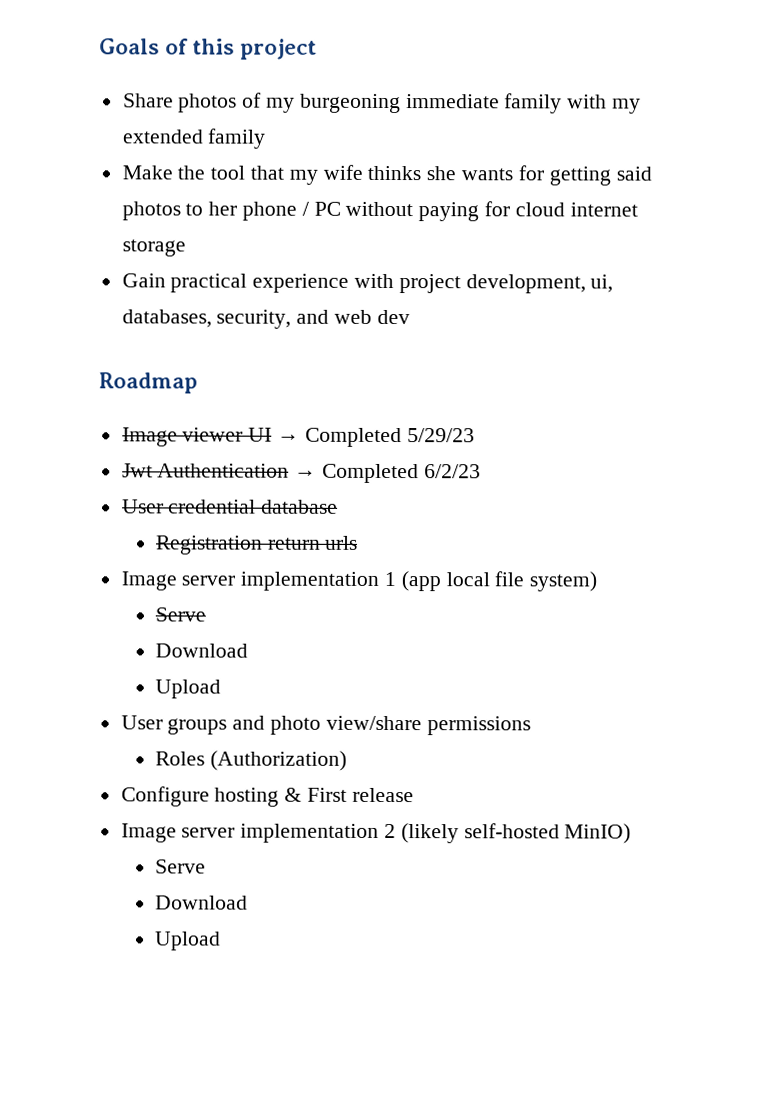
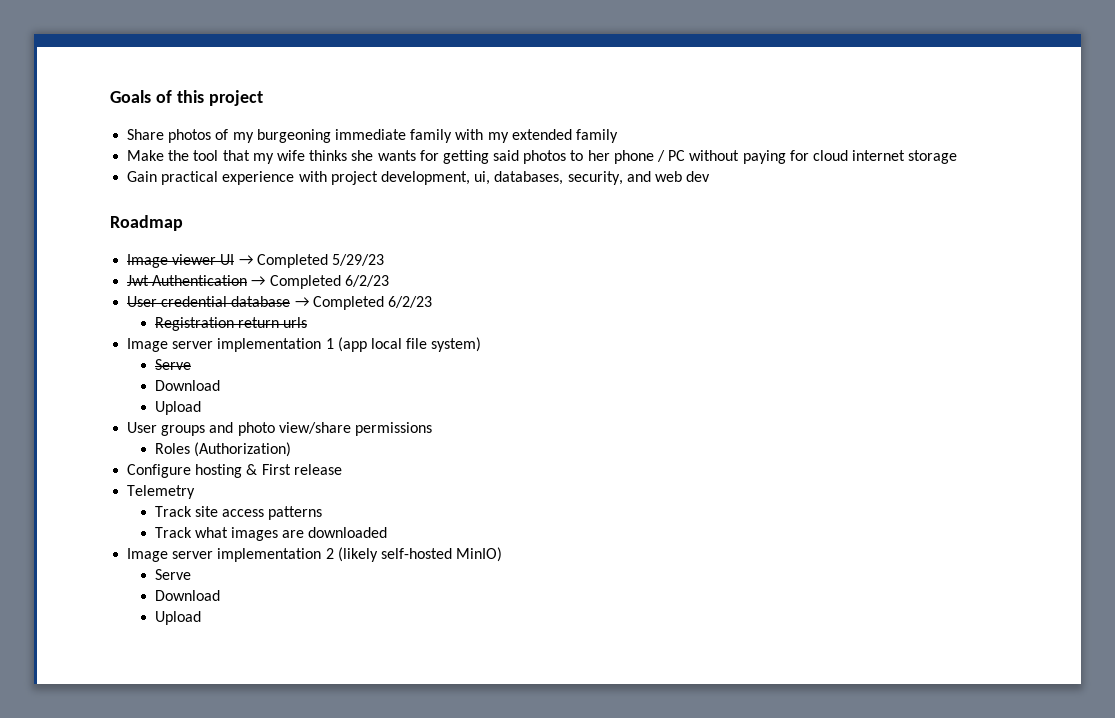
- User credential database
+ User credential database → Completed 6/2/23
+ Telemetry
+ Track site access patterns
+ Track what images are downloaded

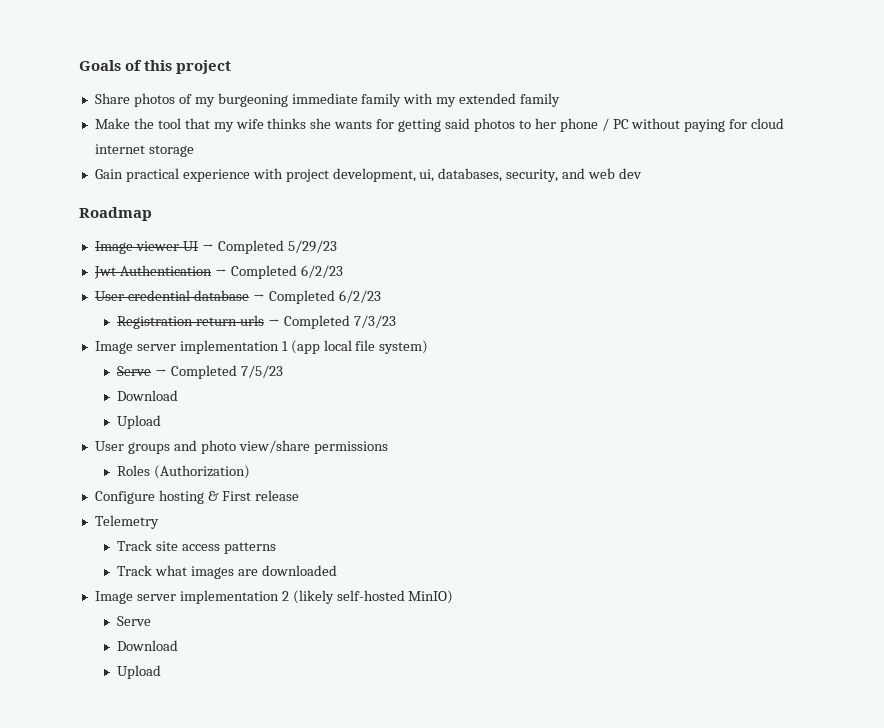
- Registration return urls
+ Registration return urls → Completed 7/3/23
  Image server implementation 1 (app local file system)
- Serve
+ Serve → Completed 7/5/23

